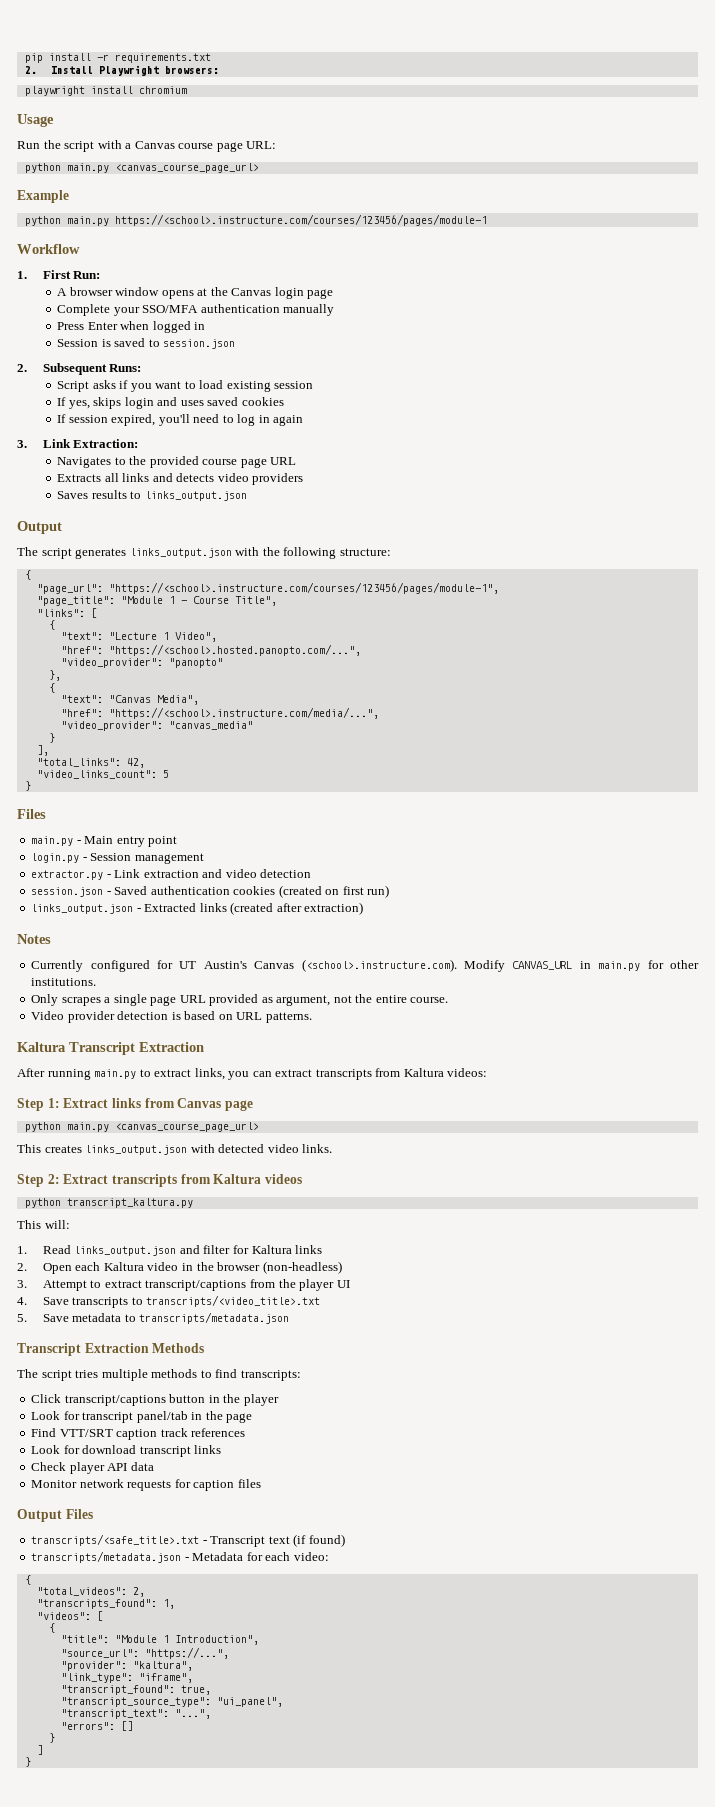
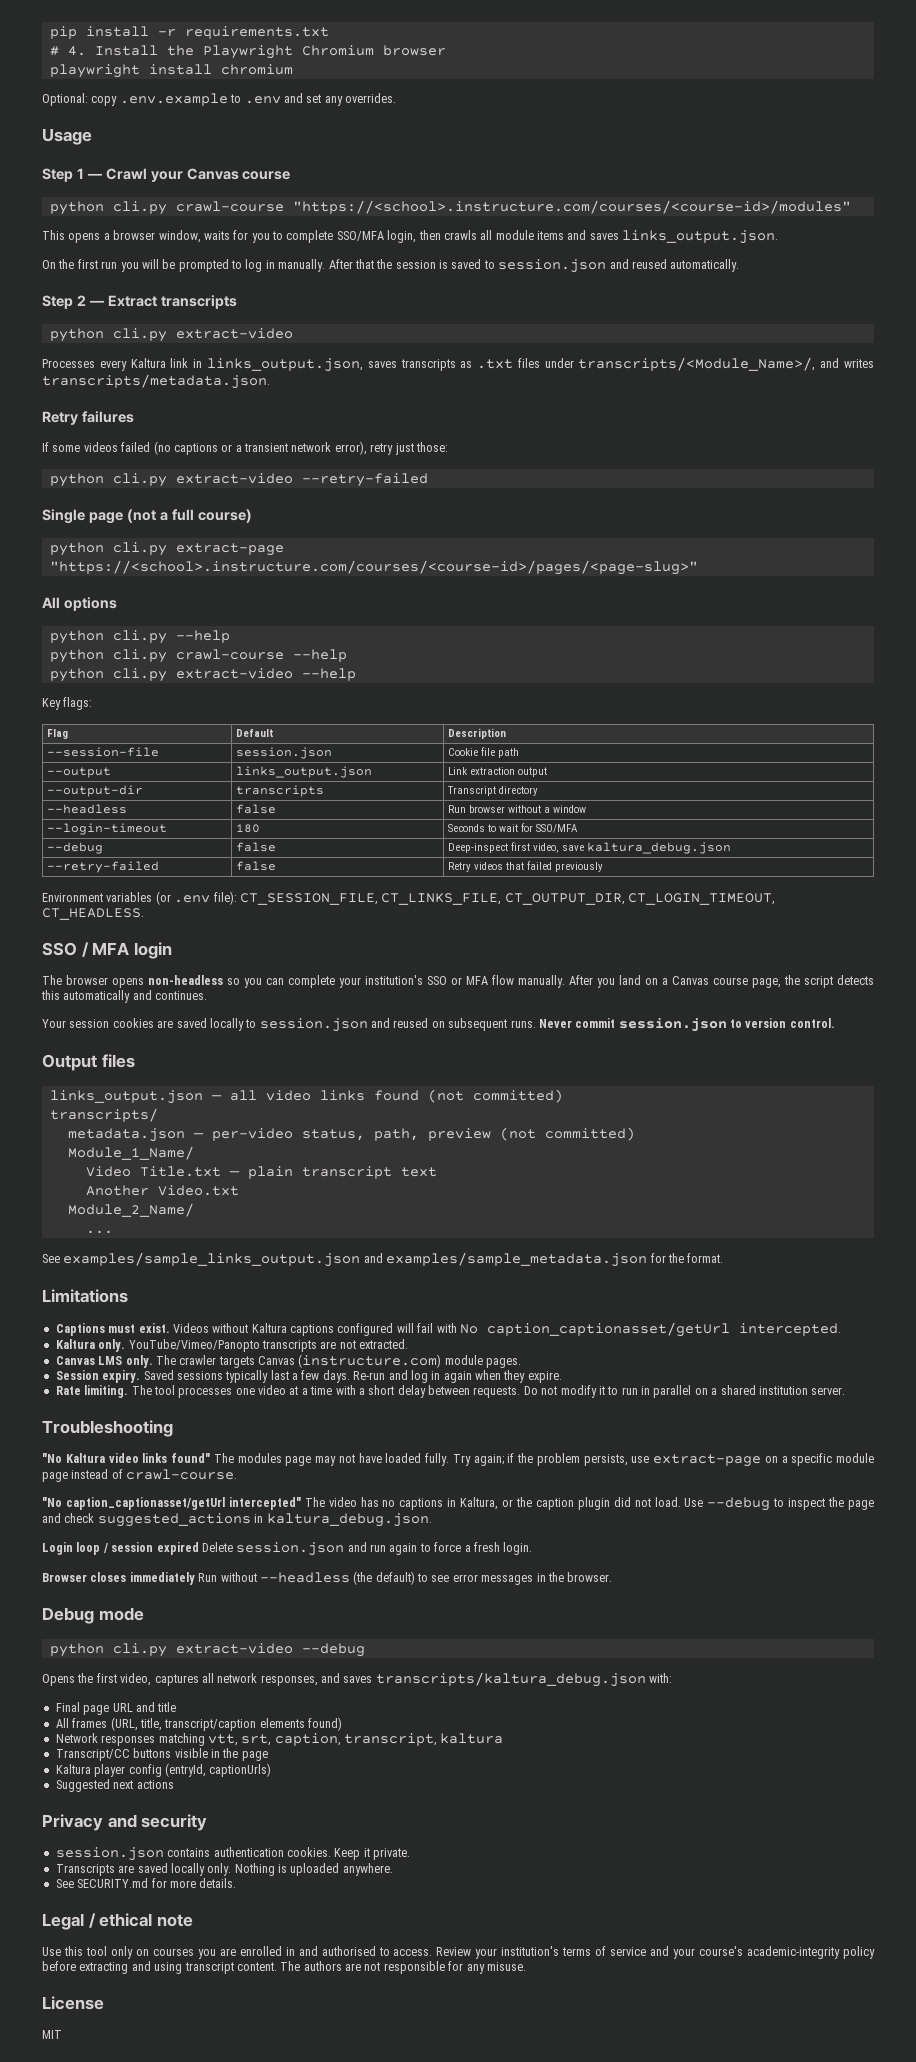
- 2. Install Playwright browsers:
+ # 4. Install the Playwright Chromium browser
  playwright install chromium
+ Optional: copy .env.example to .env and set any overrides.
  Usage
- Run the script with a Canvas course page URL:
- python main.py <canvas_course_page_url>
- Example
- python main.py https://<school>.instructure.com/courses/123456/pages/module-1
- Workflow
- 1. First Run:
- A browser window opens at the Canvas login page
- Complete your SSO/MFA authentication manually
- Press Enter when logged in
- Session is saved to session.json
- 2. Subsequent Runs:
- Script asks if you want to load existing session
- If yes, skips login and uses saved cookies
- If session expired, you'll need to log in again
- 3. Link Extraction:
- Navigates to the provided course page URL
- Extracts all links and detects video providers
- Saves results to links_output.json
- Output
- The script generates links_output.json with the following structure:
- {
- "page_url": "https://<school>.instructure.com/courses/123456/pages/module-1",
- "page_title": "Module 1 - Course Title",
- "links": [
- {
- "text": "Lecture 1 Video",
- "href": "https://<school>.hosted.panopto.com/...",
- "video_provider": "panopto"
- },
- {
- "text": "Canvas Media",
- "href": "https://<school>.instructure.com/media/...",
- "video_provider": "canvas_media"
- }
- ],
- "total_links": 42,
- "video_links_count": 5
- }
- Files
- main.py - Main entry point
- login.py - Session management
- extractor.py - Link extraction and video detection
- session.json - Saved authentication cookies (created on first run)
- links_output.json - Extracted links (created after extraction)
- Notes
- Currently configured for UT Austin's Canvas (<school>.instructure.com). Modify CANVAS_URL in main.py for other institutions.
- Only scrapes a single page URL provided as argument, not the entire course.
- Video provider detection is based on URL patterns.
- Kaltura Transcript Extraction
- After running main.py to extract links, you can extract transcripts from Kaltura videos:
- Step 1: Extract links from Canvas page
- python main.py <canvas_course_page_url>
- This creates links_output.json with detected video links.
- Step 2: Extract transcripts from Kaltura videos
- python transcript_kaltura.py
- This will:
- 1. Read links_output.json and filter for Kaltura links
- 2. Open each Kaltura video in the browser (non-headless)
- 3. Attempt to extract transcript/captions from the player UI
- 4. Save transcripts to transcripts/<video_title>.txt
- 5. Save metadata to transcripts/metadata.json
- Transcript Extraction Methods
- The script tries multiple methods to find transcripts:
- Click transcript/captions button in the player
- Look for transcript panel/tab in the page
- Find VTT/SRT caption track references
- Look for download transcript links
- Check player API data
- Monitor network requests for caption files
- Output Files
- transcripts/<safe_title>.txt - Transcript text (if found)
- transcripts/metadata.json - Metadata for each video:
- {
- "total_videos": 2,
- "transcripts_found": 1,
- "videos": [
- {
- "title": "Module 1 Introduction",
- "source_url": "https://...",
- "provider": "kaltura",
- "link_type": "iframe",
- "transcript_found": true,
- "transcript_source_type": "ui_panel",
- "transcript_text": "...",
- "errors": []
- }
- ]
- }
+ Step 1 — Crawl your Canvas course
+ python cli.py crawl-course "https://<school>.instructure.com/courses/<course-id>/modules"
+ This opens a browser window, waits for you to complete SSO/MFA login, then crawls all module items and saves links_output.json.
+ On the first run you will be prompted to log in manually. After that the session is saved to session.json and reused automatically.
+ Step 2 — Extract transcripts
+ python cli.py extract-video
+ Processes every Kaltura link in links_output.json, saves transcripts as .txt files under transcripts/<Module_Name>/, and writes transcripts/metadata.json.
+ Retry failures
+ If some videos failed (no captions or a transient network error), retry just those:
+ python cli.py extract-video --retry-failed
+ Single page (not a full course)
+ python cli.py extract-page "https://<school>.instructure.com/courses/<course-id>/pages/<page-slug>"
+ All options
+ python cli.py --help
+ python cli.py crawl-course --help
+ python cli.py extract-video --help
+ Key flags:
+ Flag | Default | Description
+ --session-file | session.json | Cookie file path
+ --output | links_output.json | Link extraction output
+ --output-dir | transcripts | Transcript directory
+ --headless | false | Run browser without a window
+ --login-timeout | 180 | Seconds to wait for SSO/MFA
+ --debug | false | Deep-inspect first video, save kaltura_debug.json
+ --retry-failed | false | Retry videos that failed previously
+ Environment variables (or .env file): CT_SESSION_FILE, CT_LINKS_FILE, CT_OUTPUT_DIR, CT_LOGIN_TIMEOUT, CT_HEADLESS.
+ SSO / MFA login
+ The browser opens non-headless so you can complete your institution's SSO or MFA flow manually. After you land on a Canvas course page, the script detects this automatically and continues.
+ Your session cookies are saved locally to session.json and reused on subsequent runs. Never commit session.json to version control.
+ Output files
+ links_output.json — all video links found (not committed)
+ transcripts/
+ metadata.json — per-video status, path, preview (not committed)
+ Module_1_Name/
+ Video Title.txt — plain transcript text
+ Another Video.txt
+ Module_2_Name/
+ ...
+ See examples/sample_links_output.json and examples/sample_metadata.json for the format.
+ Limitations
+ Captions must exist. Videos without Kaltura captions configured will fail with No caption_captionasset/getUrl intercepted.
+ Kaltura only. YouTube/Vimeo/Panopto transcripts are not extracted.
+ Canvas LMS only. The crawler targets Canvas (instructure.com) module pages.
+ Session expiry. Saved sessions typically last a few days. Re-run and log in again when they expire.
+ Rate limiting. The tool processes one video at a time with a short delay between requests. Do not modify it to run in parallel on a shared institution server.
+ Troubleshooting
+ "No Kaltura video links found" The modules page may not have loaded fully. Try again; if the problem persists, use extract-page on a specific module page instead of crawl-course.
+ "No caption_captionasset/getUrl intercepted" The video has no captions in Kaltura, or the caption plugin did not load. Use --debug to inspect the page and check suggested_actions in kaltura_debug.json.
+ Login loop / session expired Delete session.json and run again to force a fresh login.
+ Browser closes immediately Run without --headless (the default) to see error messages in the browser.
+ Debug mode
+ python cli.py extract-video --debug
+ Opens the first video, captures all network responses, and saves transcripts/kaltura_debug.json with:
+ Final page URL and title
+ All frames (URL, title, transcript/caption elements found)
+ Network responses matching vtt, srt, caption, transcript, kaltura
+ Transcript/CC buttons visible in the page
+ Kaltura player config (entryId, captionUrls)
+ Suggested next actions
+ Privacy and security
+ session.json contains authentication cookies. Keep it private.
+ Transcripts are saved locally only. Nothing is uploaded anywhere.
+ See SECURITY.md for more details.
+ Legal / ethical note
+ Use this tool only on courses you are enrolled in and authorised to access. Review your institution's terms of service and your course's academic-integrity policy before extracting and using transcript content. The authors are not responsible for any misuse.
+ License
+ MIT

